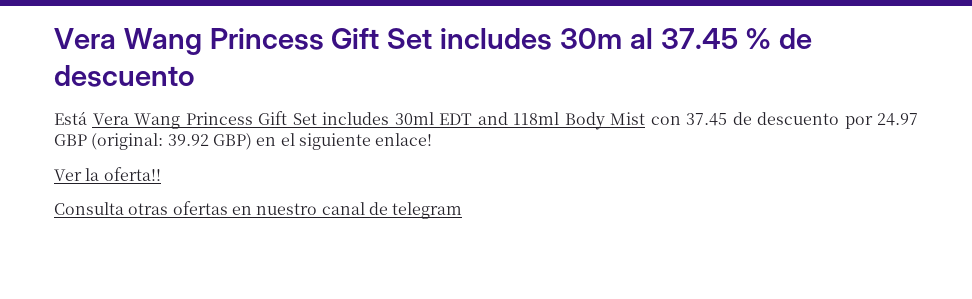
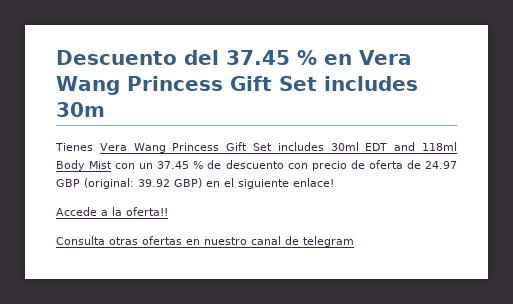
- Vera Wang Princess Gift Set includes 30m al 37.45 % de descuento
- Está Vera Wang Princess Gift Set includes 30ml EDT and 118ml Body Mist con 37.45 de descuento por 24.97 GBP (original: 39.92 GBP) en el siguiente enlace!
+ Descuento del 37.45 % en Vera Wang Princess Gift Set includes 30m
+ Tienes Vera Wang Princess Gift Set includes 30ml EDT and 118ml Body Mist con un 37.45 % de descuento con precio de oferta de 24.97 GBP (original: 39.92 GBP) en el siguiente enlace!
- Ver la oferta!!
+ Accede a la oferta!!

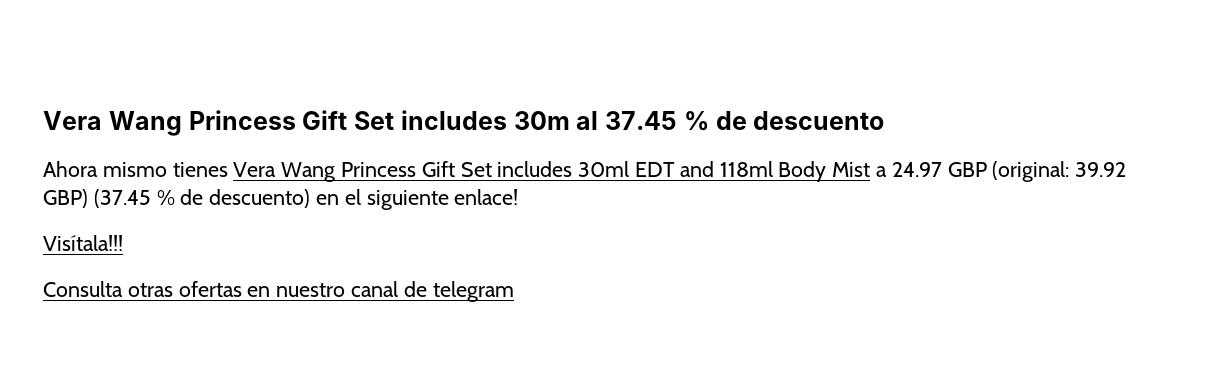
- Descuento del 37.45 % en Vera Wang Princess Gift Set includes 30m
- Tienes Vera Wang Princess Gift Set includes 30ml EDT and 118ml Body Mist con un 37.45 % de descuento con precio de oferta de 24.97 GBP (original: 39.92 GBP) en el siguiente enlace!
+ Vera Wang Princess Gift Set includes 30m al 37.45 % de descuento
+ Ahora mismo tienes Vera Wang Princess Gift Set includes 30ml EDT and 118ml Body Mist a 24.97 GBP (original: 39.92 GBP) (37.45 % de descuento) en el siguiente enlace!
- Accede a la oferta!!
+ Visítala!!!

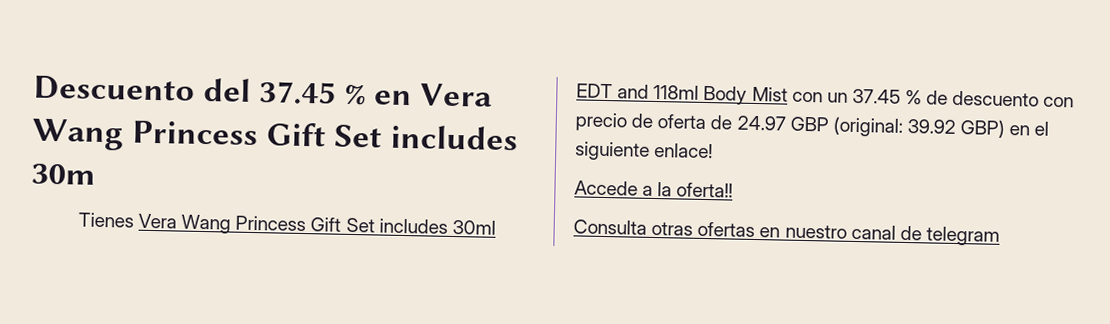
- Vera Wang Princess Gift Set includes 30m al 37.45 % de descuento
- Ahora mismo tienes Vera Wang Princess Gift Set includes 30ml EDT and 118ml Body Mist a 24.97 GBP (original: 39.92 GBP) (37.45 % de descuento) en el siguiente enlace!
+ Descuento del 37.45 % en Vera Wang Princess Gift Set includes 30m
+ Tienes Vera Wang Princess Gift Set includes 30ml EDT and 118ml Body Mist con un 37.45 % de descuento con precio de oferta de 24.97 GBP (original: 39.92 GBP) en el siguiente enlace!
- Visítala!!!
+ Accede a la oferta!!

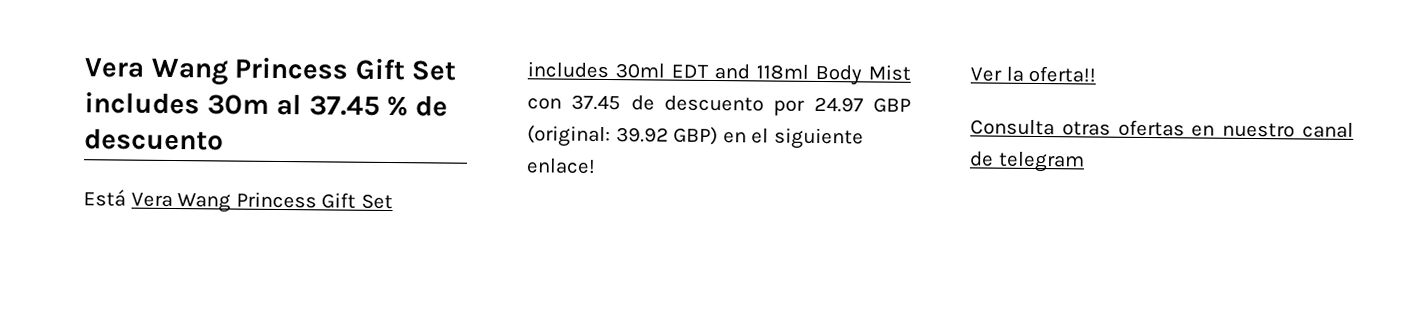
- Descuento del 37.45 % en Vera Wang Princess Gift Set includes 30m
- Tienes Vera Wang Princess Gift Set includes 30ml EDT and 118ml Body Mist con un 37.45 % de descuento con precio de oferta de 24.97 GBP (original: 39.92 GBP) en el siguiente enlace!
+ Vera Wang Princess Gift Set includes 30m al 37.45 % de descuento
+ Está Vera Wang Princess Gift Set includes 30ml EDT and 118ml Body Mist con 37.45 de descuento por 24.97 GBP (original: 39.92 GBP) en el siguiente enlace!
- Accede a la oferta!!
+ Ver la oferta!!

